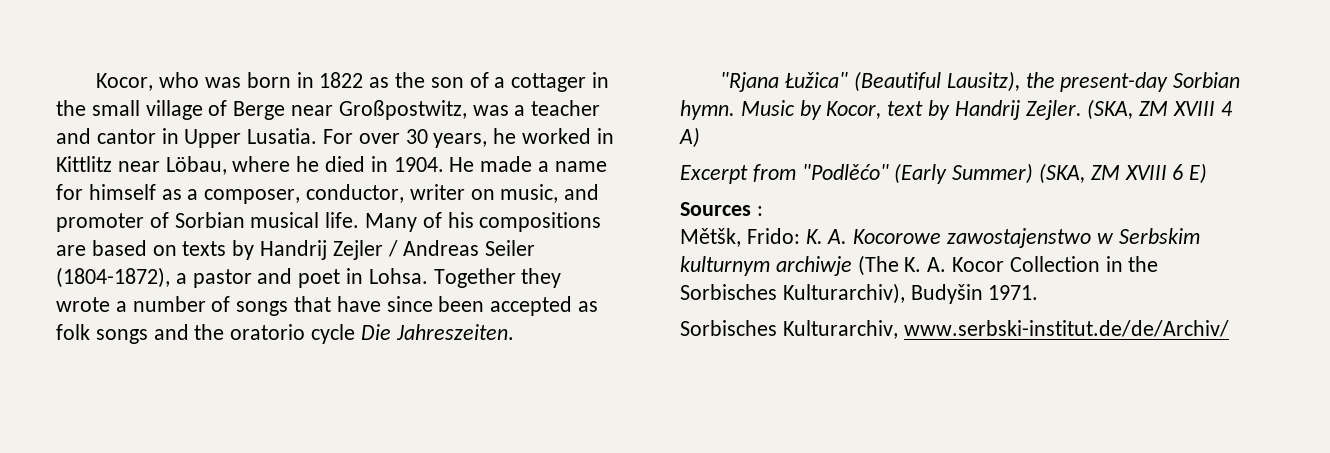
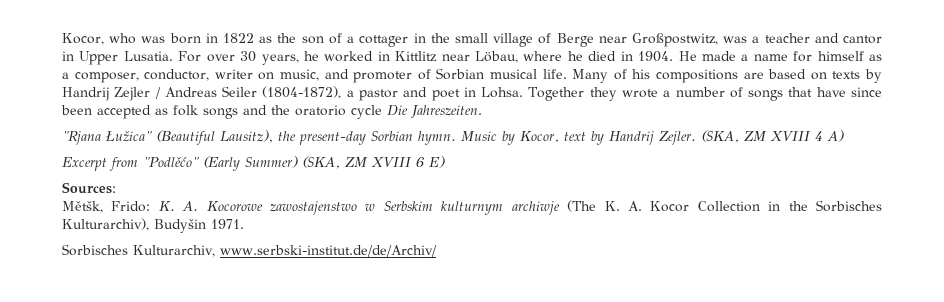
- Sources :
+ Sources:

